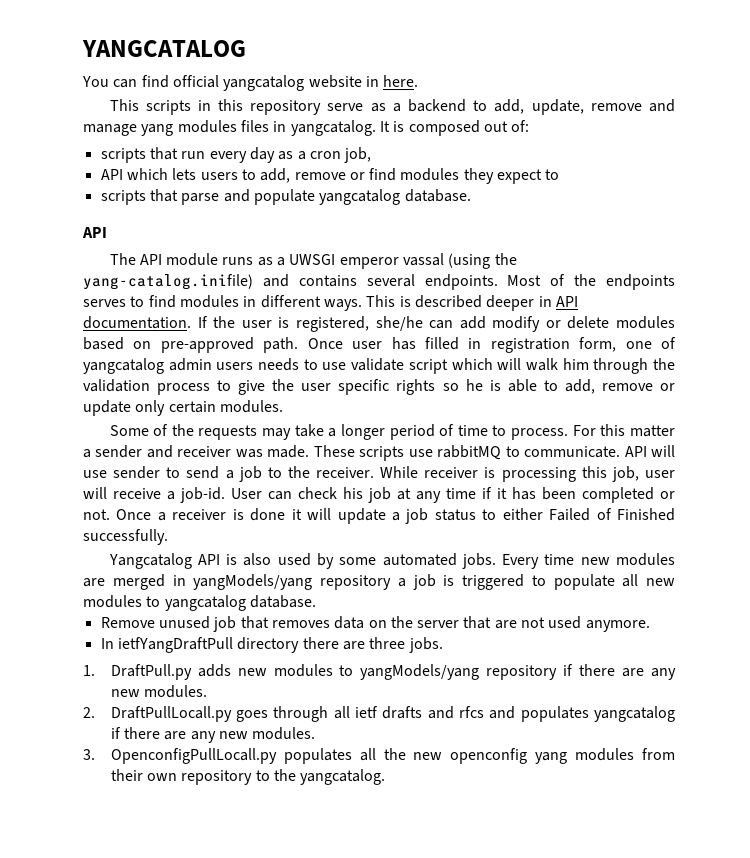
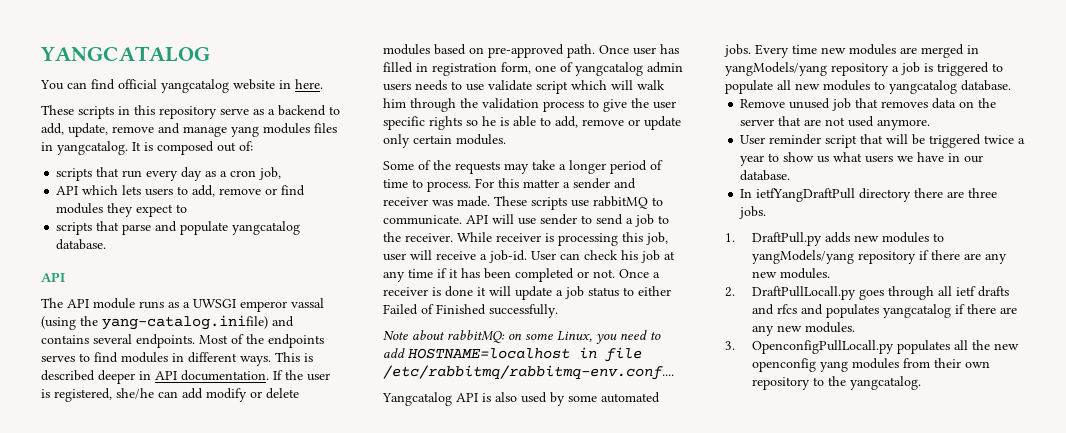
- This scripts in this repository serve as a backend to add, update, remove and manage yang modules files in yangcatalog.
+ These scripts in this repository serve as a backend to add, update, remove and manage yang modules files in yangcatalog.
+ Note about rabbitMQ: on some Linux, you need to add HOSTNAME=localhost in file /etc/rabbitmq/rabbitmq-env.conf....
+ User reminder script that will be triggered twice a year to show us what users we have in our database.

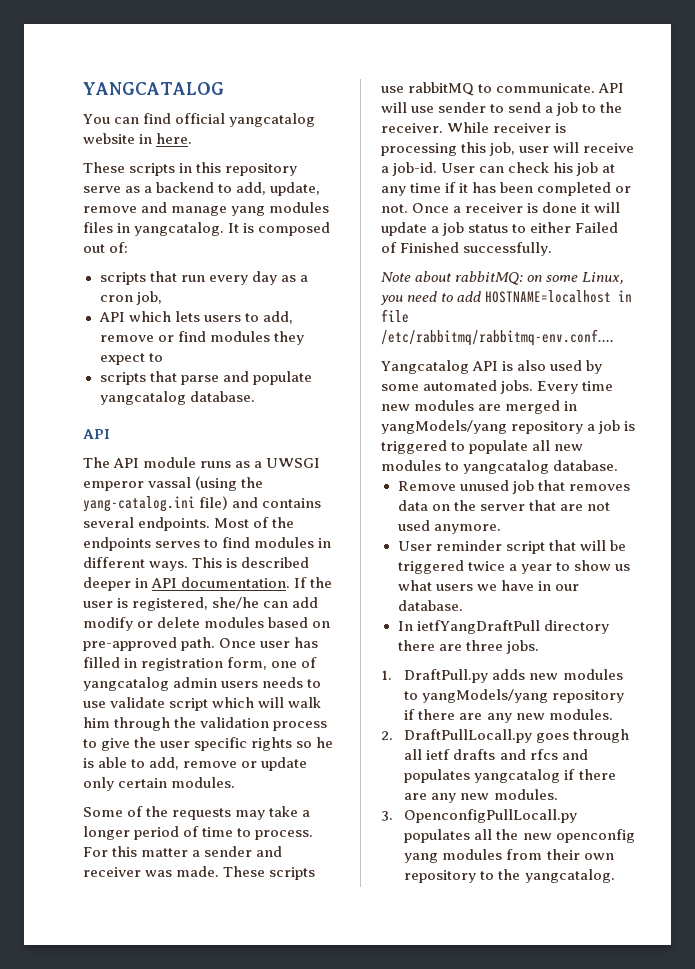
- The API module runs as a UWSGI emperor vassal (using the yang-catalog.inifile) and contains several endpoints.
+ The API module runs as a UWSGI emperor vassal (using the yang-catalog.ini file) and contains several endpoints.

